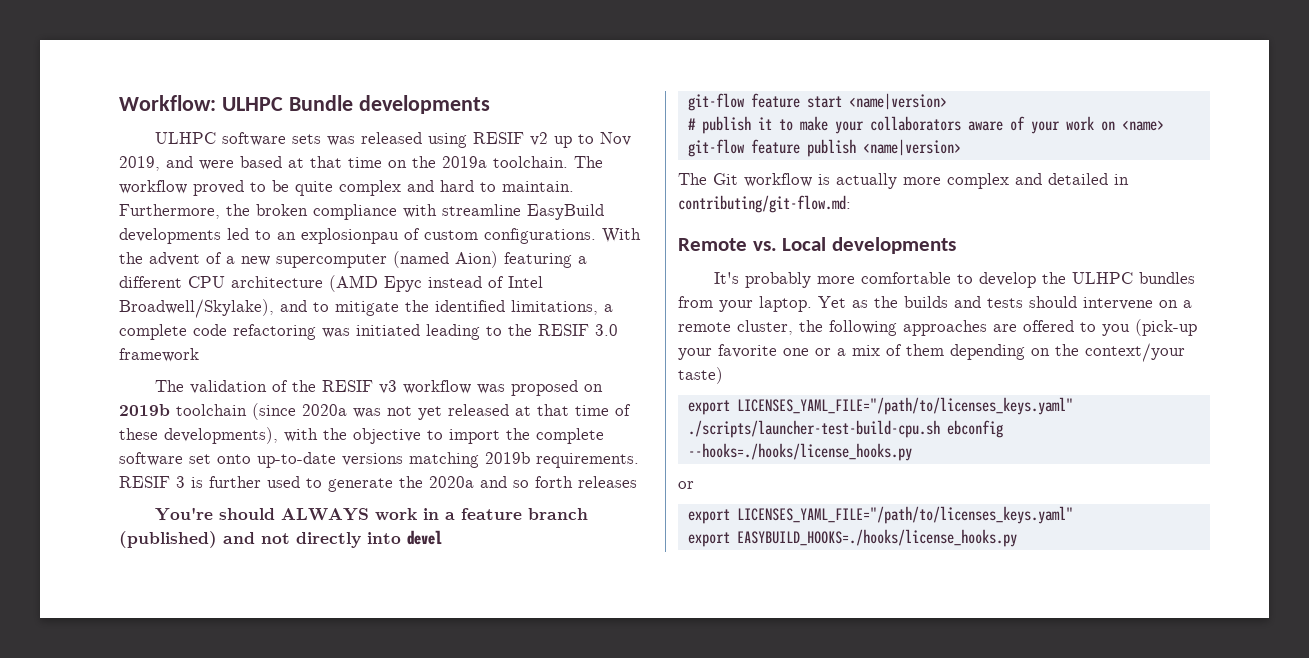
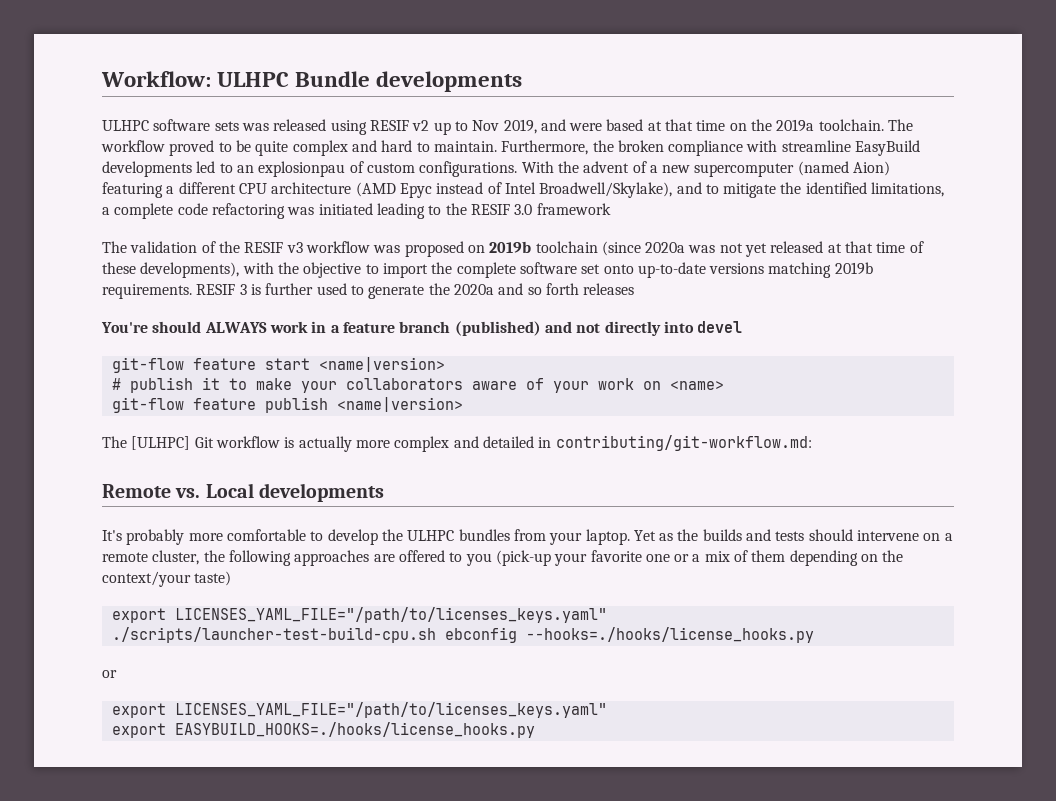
- The Git workflow is actually more complex and detailed in contributing/git-flow.md:
+ The [ULHPC] Git workflow is actually more complex and detailed in contributing/git-workflow.md:

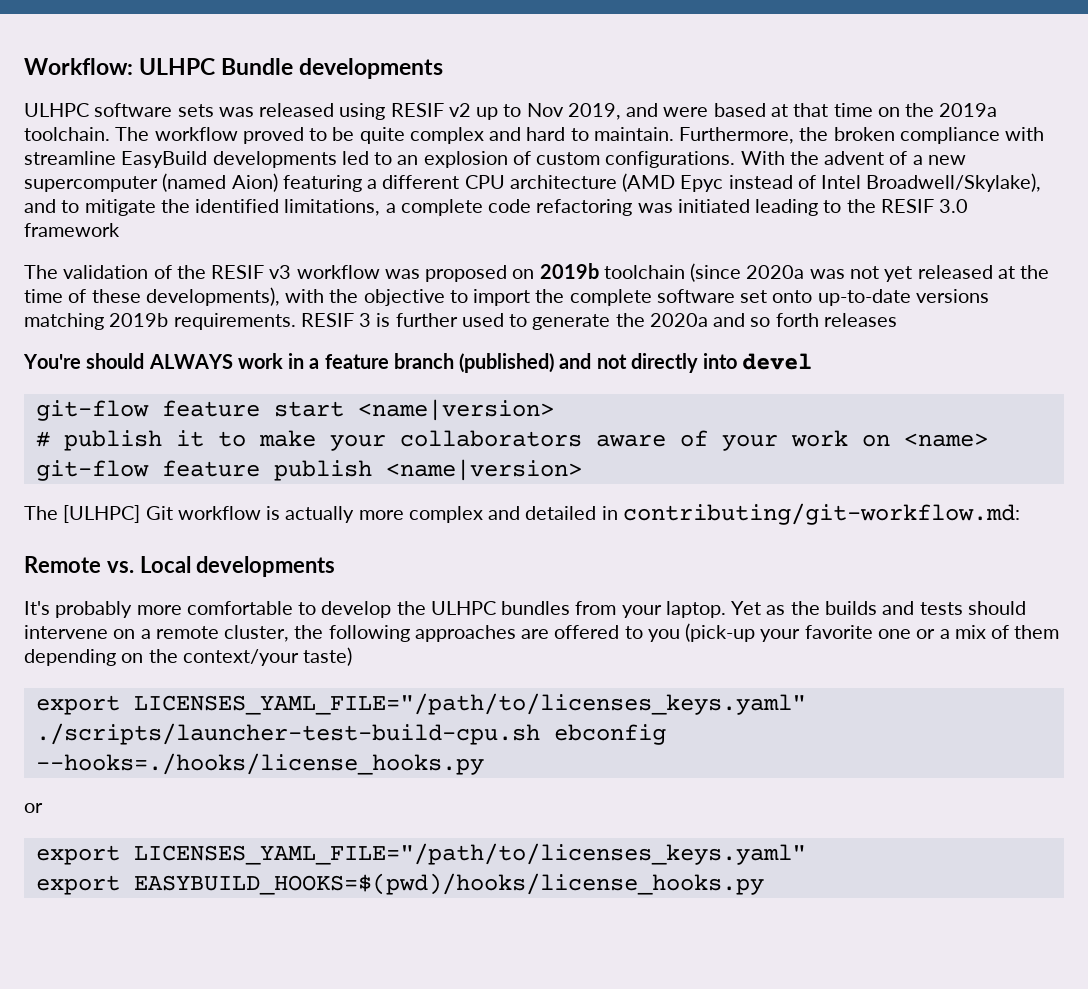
- Furthermore, the broken compliance with streamline EasyBuild developments led to an explosionpau of custom configurations.
+ Furthermore, the broken compliance with streamline EasyBuild developments led to an explosion of custom configurations.
- The validation of the RESIF v3 workflow was proposed on 2019b toolchain (since 2020a was not yet released at that time of these developments), with the objective to import the complete software set onto up-to-date versions matching 2019b requirements.
+ The validation of the RESIF v3 workflow was proposed on 2019b toolchain (since 2020a was not yet released at the time of these developments), with the objective to import the complete software set onto up-to-date versions matching 2019b requirements.
- export EASYBUILD_HOOKS=./hooks/license_hooks.py
+ export EASYBUILD_HOOKS=$(pwd)/hooks/license_hooks.py

